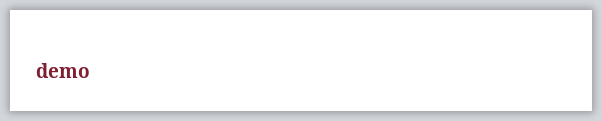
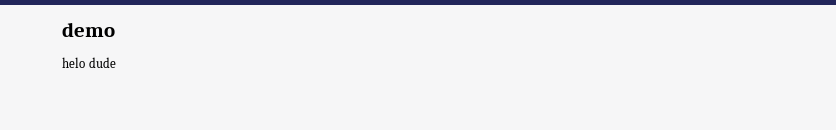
+ helo dude

